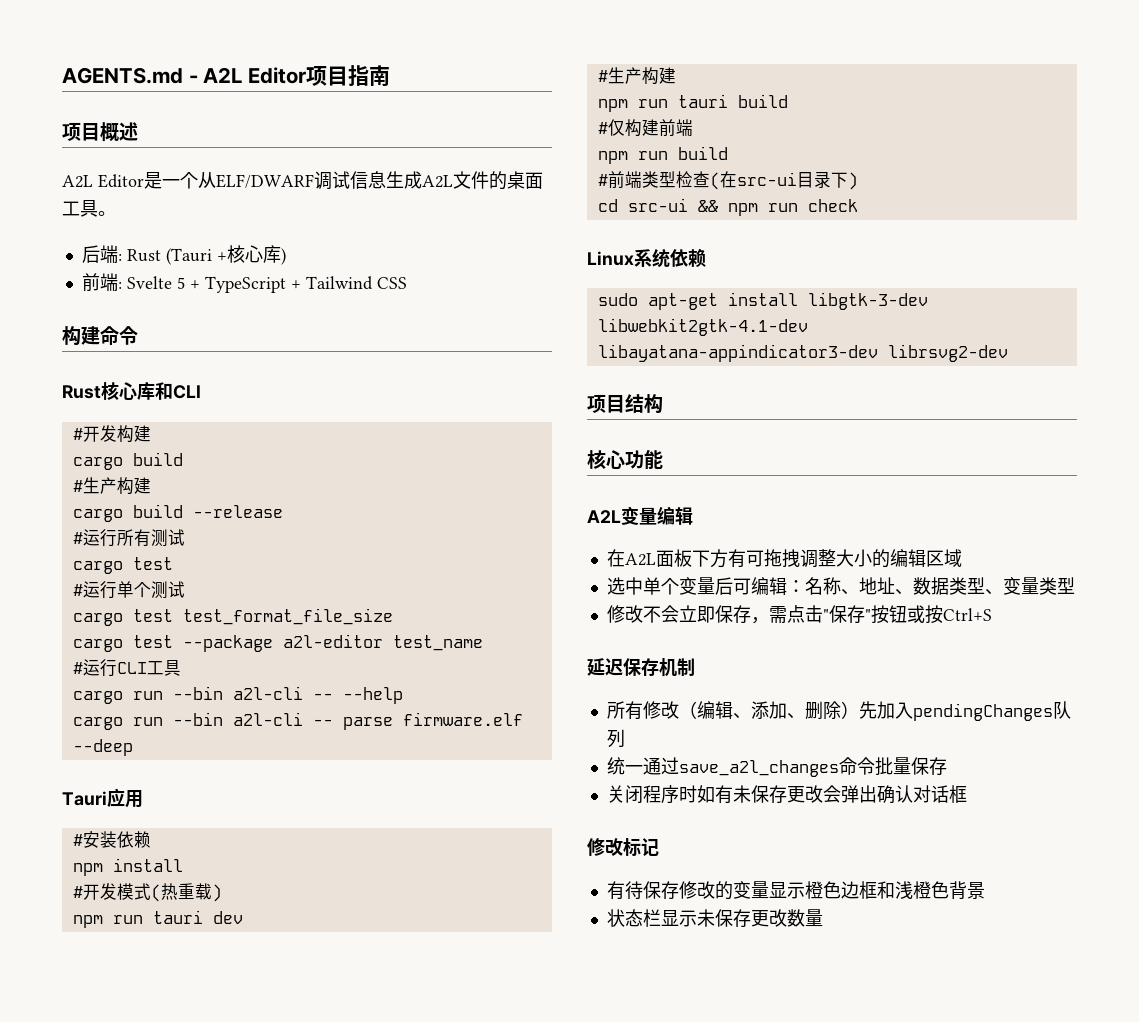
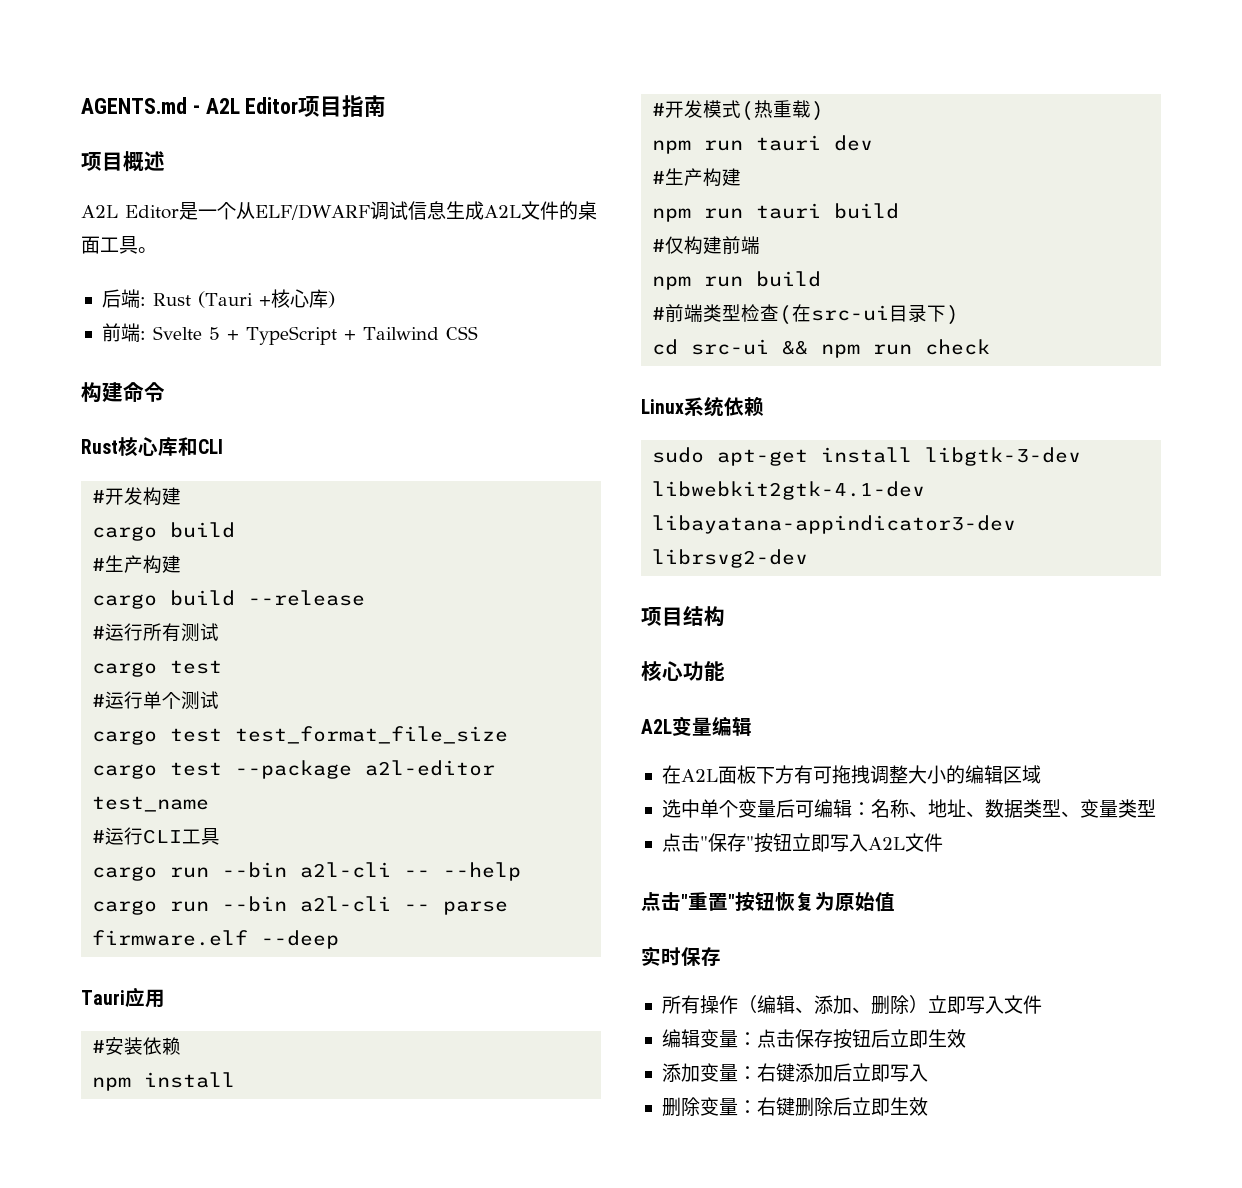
- 修改不会立即保存，需点击"保存"按钮或按Ctrl+S
- 延迟保存机制
- 所有修改（编辑、添加、删除）先加入pendingChanges队列
- 统一通过save_a2l_changes命令批量保存
- 关闭程序时如有未保存更改会弹出确认对话框
- 修改标记
- 有待保存修改的变量显示橙色边框和浅橙色背景
- 状态栏显示未保存更改数量
+ 点击"保存"按钮立即写入A2L文件
+ 点击"重置"按钮恢复为原始值
+ 实时保存
+ 所有操作（编辑、添加、删除）立即写入文件
+ 编辑变量：点击保存按钮后立即生效
+ 添加变量：右键添加后立即写入
+ 删除变量：右键删除后立即生效

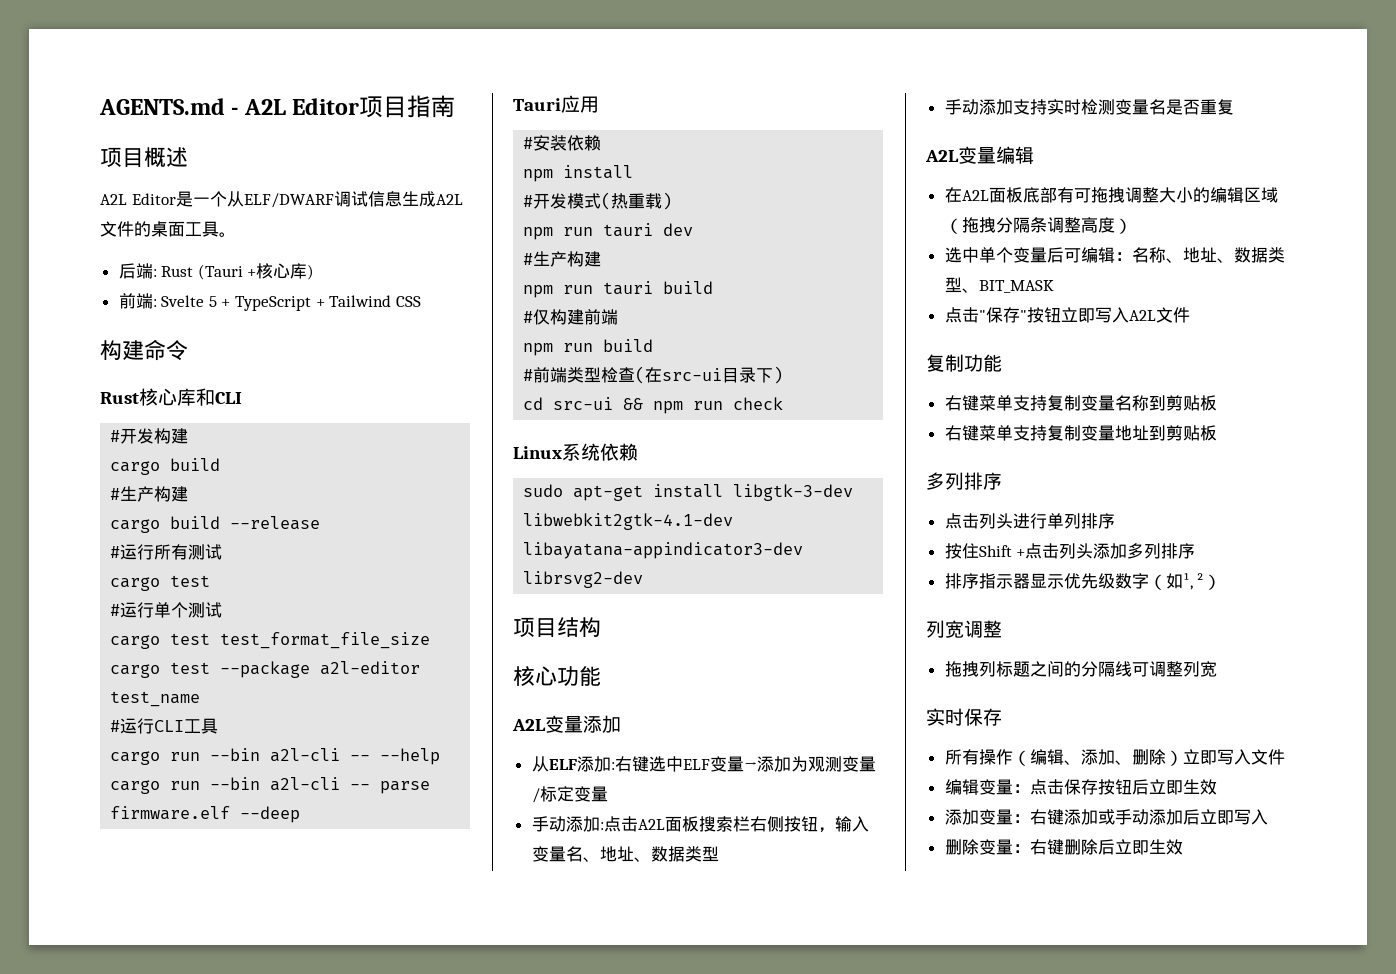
+ A2L变量添加
+ 从ELF添加:右键选中ELF变量→添加为观测变量/标定变量
+ 手动添加:点击A2L面板搜索栏右侧按钮，输入变量名、地址、数据类型
+ 手动添加支持实时检测变量名是否重复
- 在A2L面板下方有可拖拽调整大小的编辑区域
+ 在A2L面板底部有可拖拽调整大小的编辑区域（拖拽分隔条调整高度）
- 选中单个变量后可编辑：名称、地址、数据类型、变量类型
+ 选中单个变量后可编辑：名称、地址、数据类型、BIT_MASK
- 点击"重置"按钮恢复为原始值
+ 复制功能
+ 右键菜单支持复制变量名称到剪贴板
+ 右键菜单支持复制变量地址到剪贴板
+ 多列排序
+ 点击列头进行单列排序
+ 按住Shift +点击列头添加多列排序
+ 排序指示器显示优先级数字（如¹, ²）
+ 列宽调整
+ 拖拽列标题之间的分隔线可调整列宽
- 添加变量：右键添加后立即写入
+ 添加变量：右键添加或手动添加后立即写入

